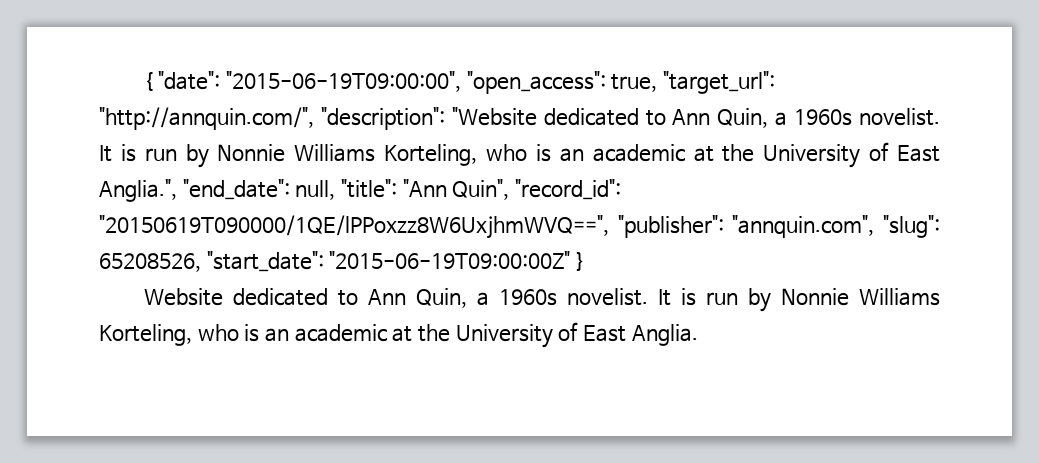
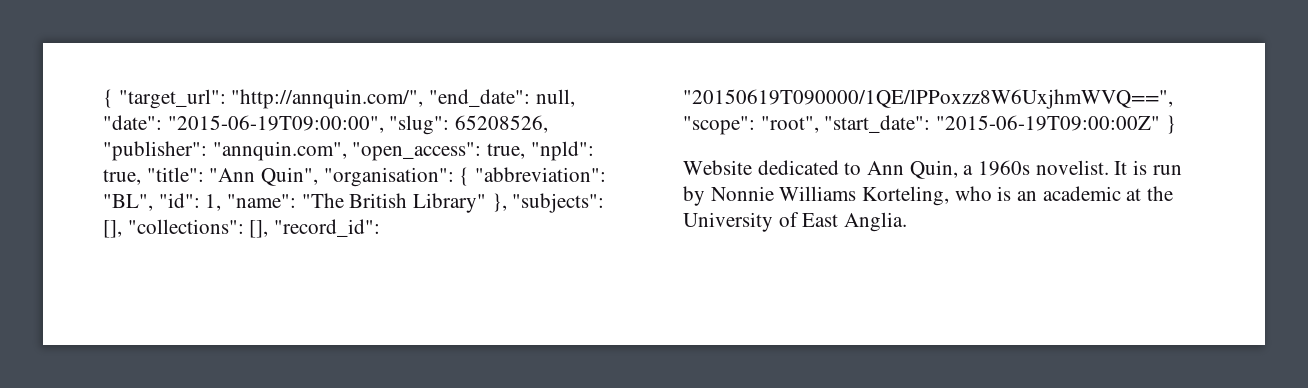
- { "date": "2015-06-19T09:00:00", "open_access": true, "target_url": "http://annquin.com/", "description": "Website dedicated to Ann Quin, a 1960s novelist. It is run by Nonnie Williams Korteling, who is an academic at the University of East Anglia.", "end_date": null, "title": "Ann Quin", "record_id": "20150619T090000/1QE/lPPoxzz8W6UxjhmWVQ==", "publisher": "annquin.com", "slug": 65208526, "start_date": "2015-06-19T09:00:00Z" }
+ { "target_url": "http://annquin.com/", "end_date": null, "date": "2015-06-19T09:00:00", "slug": 65208526, "publisher": "annquin.com", "open_access": true, "npld": true, "title": "Ann Quin", "organisation": { "abbreviation": "BL", "id": 1, "name": "The British Library" }, "subjects": [], "collections": [], "record_id": "20150619T090000/1QE/lPPoxzz8W6UxjhmWVQ==", "scope": "root", "start_date": "2015-06-19T09:00:00Z" }

